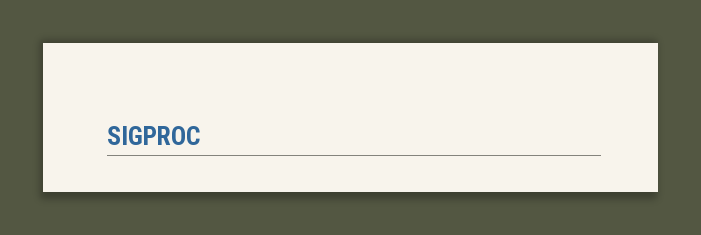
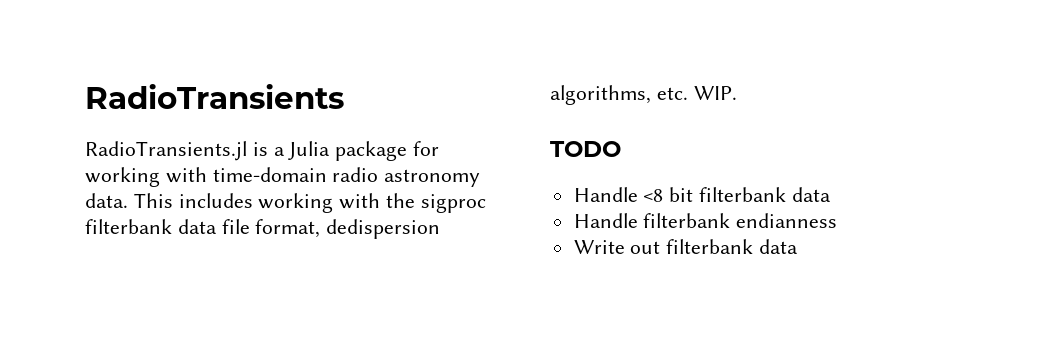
- SIGPROC
+ RadioTransients
+ RadioTransients.jl is a Julia package for working with time-domain radio astronomy data. This includes working with the sigproc filterbank data file format, dedispersion algorithms, etc. WIP.
+ TODO
+ Handle <8 bit filterbank data
+ Handle filterbank endianness
+ Write out filterbank data

